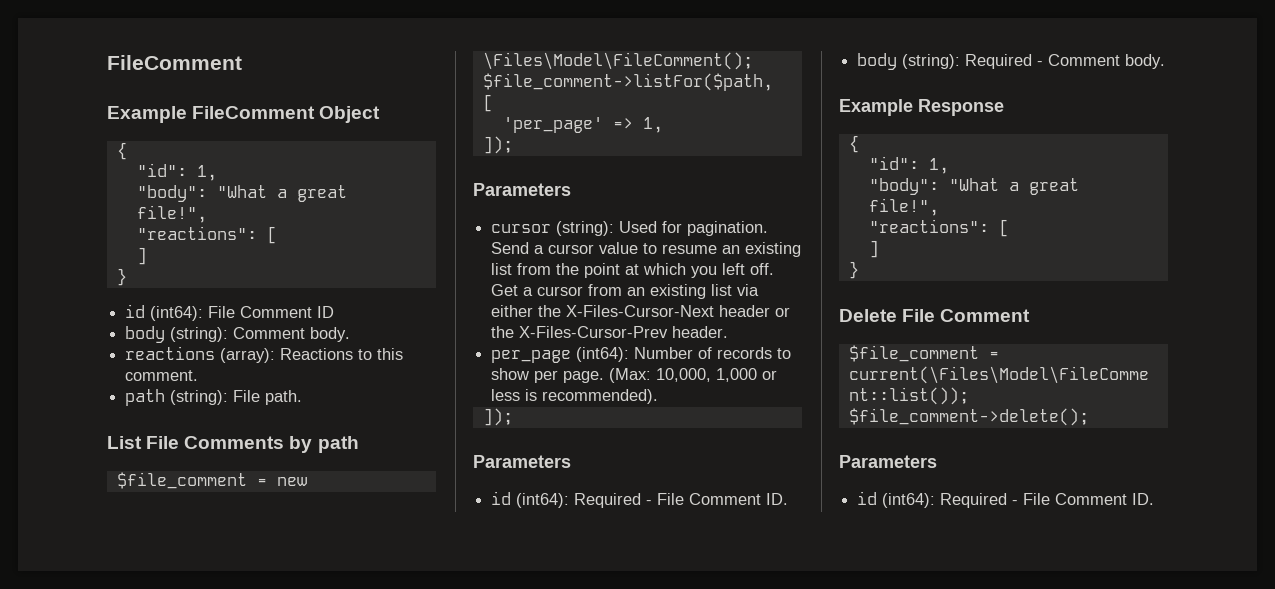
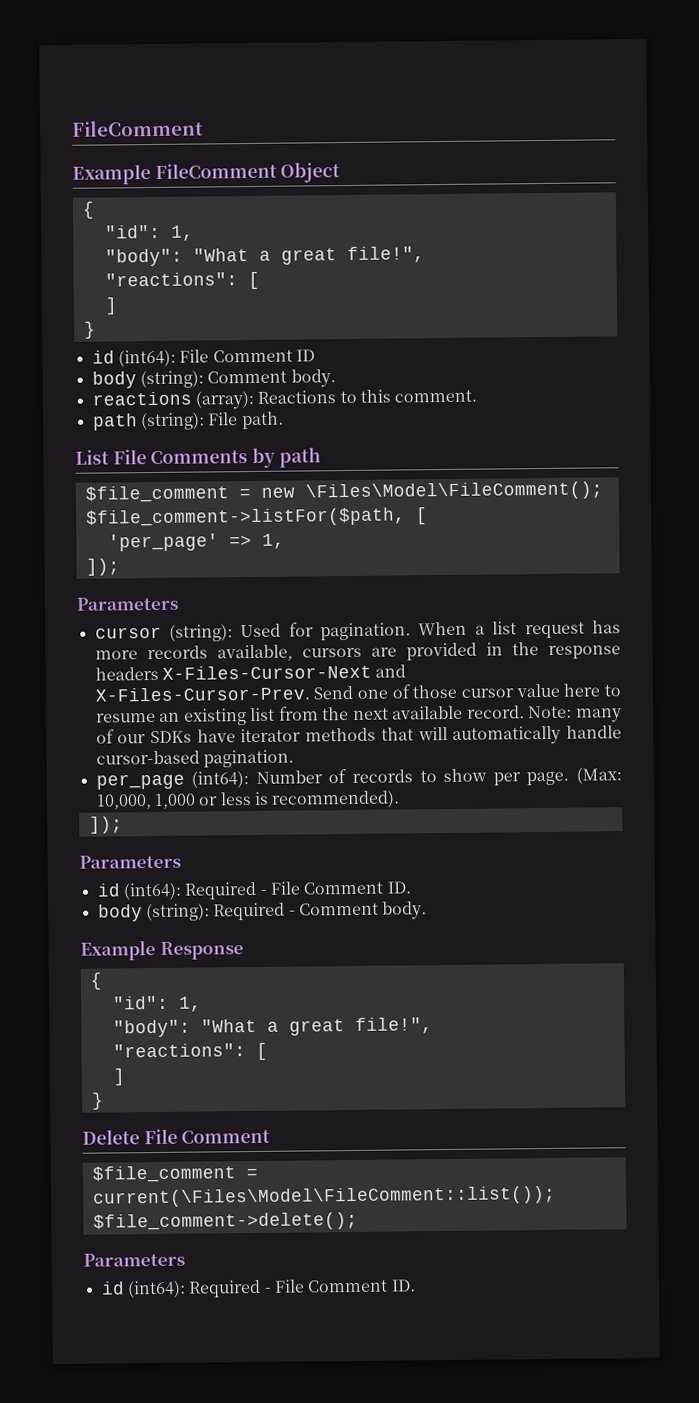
- Send a cursor value to resume an existing list from the point at which you left off. Get a cursor from an existing list via either the X-Files-Cursor-Next header or the X-Files-Cursor-Prev header.
+ When a list request has more records available, cursors are provided in the response headers X-Files-Cursor-Next and X-Files-Cursor-Prev. Send one of those cursor value here to resume an existing list from the next available record. Note: many of our SDKs have iterator methods that will automatically handle cursor-based pagination.

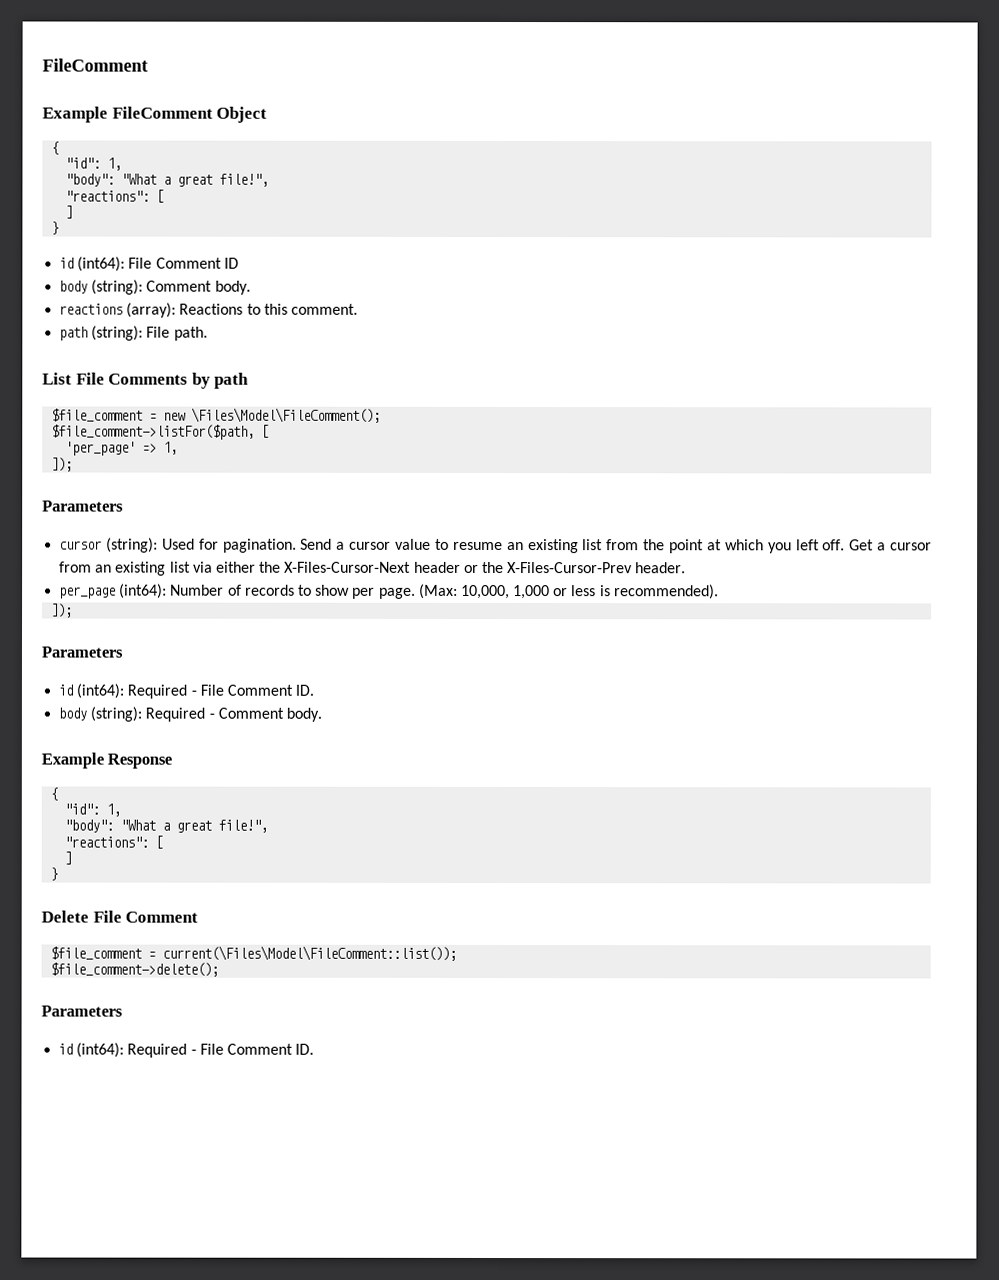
- When a list request has more records available, cursors are provided in the response headers X-Files-Cursor-Next and X-Files-Cursor-Prev. Send one of those cursor value here to resume an existing list from the next available record. Note: many of our SDKs have iterator methods that will automatically handle cursor-based pagination.
+ Send a cursor value to resume an existing list from the point at which you left off. Get a cursor from an existing list via either the X-Files-Cursor-Next header or the X-Files-Cursor-Prev header.

